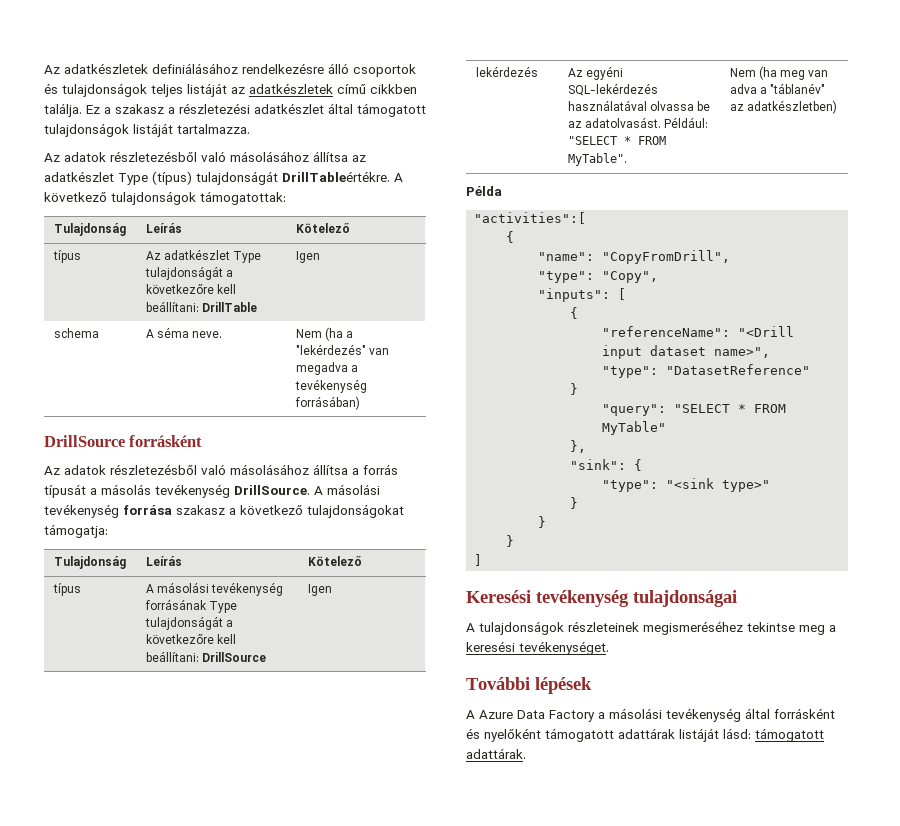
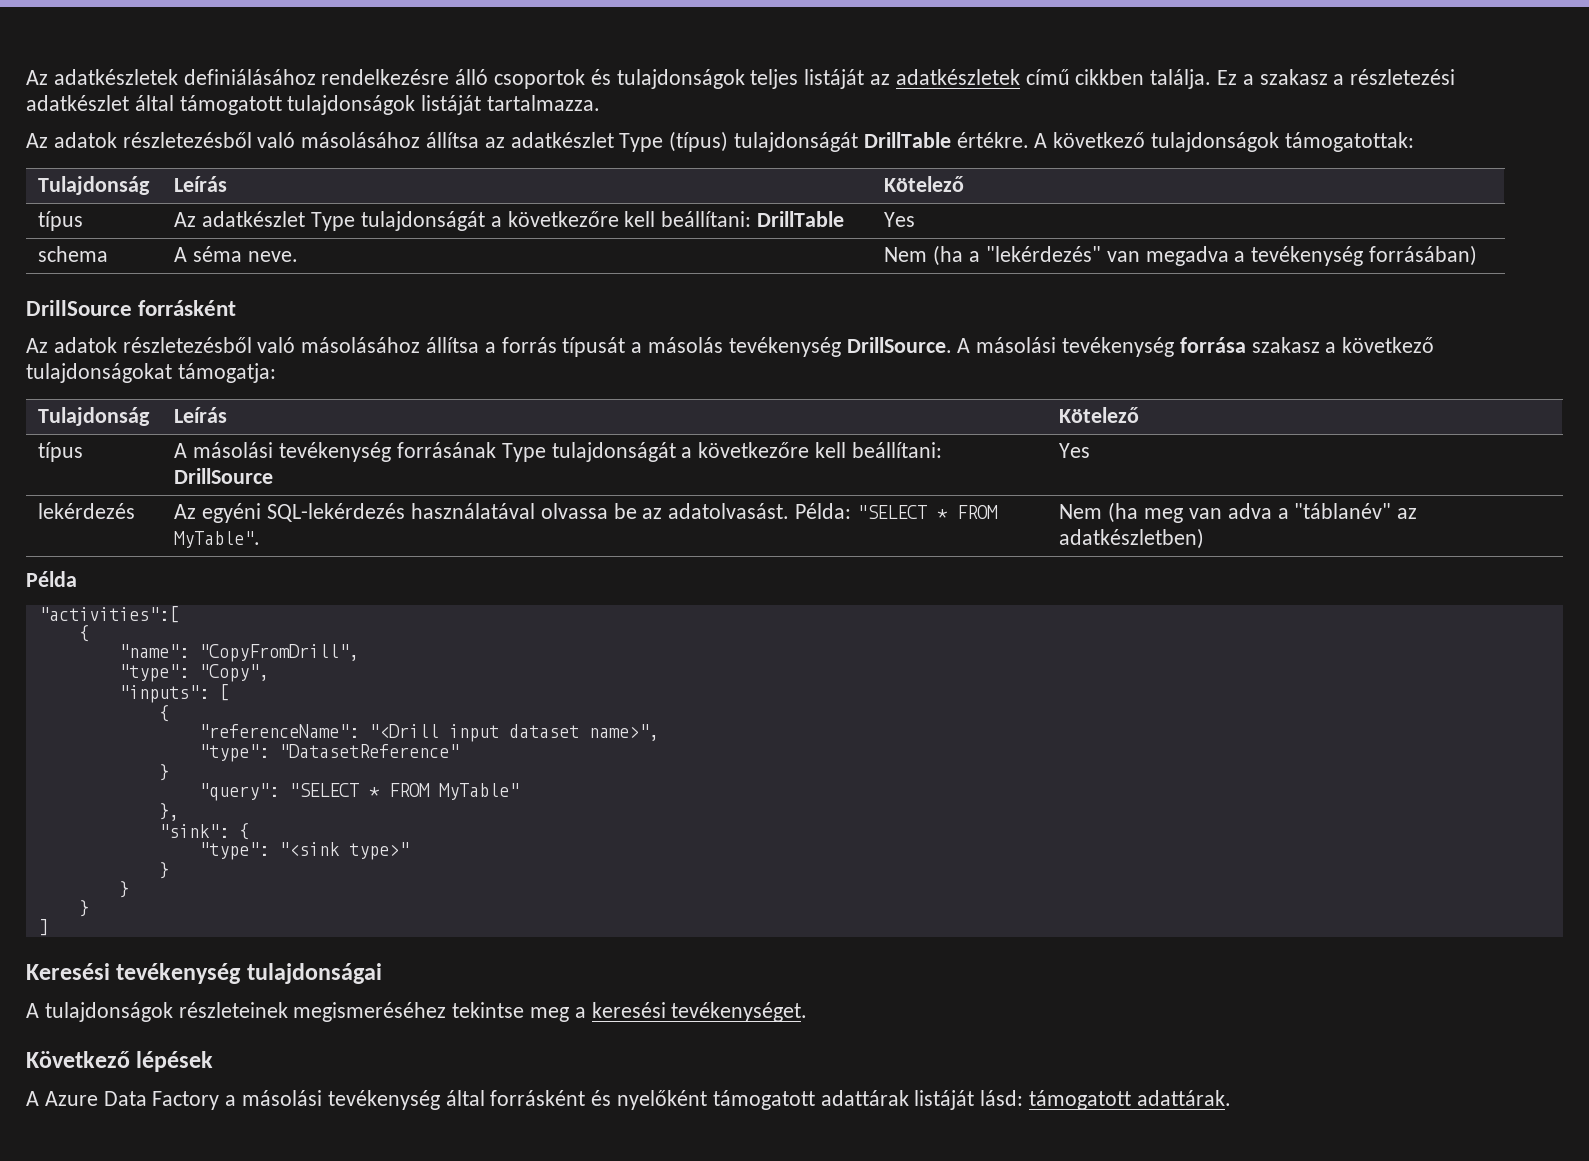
- Az adatok részletezésből való másolásához állítsa az adatkészlet Type (típus) tulajdonságát DrillTableértékre.
+ Az adatok részletezésből való másolásához állítsa az adatkészlet Type (típus) tulajdonságát DrillTable értékre.
- típus | Az adatkészlet Type tulajdonságát a következőre kell beállítani: DrillTable | Igen
+ típus | Az adatkészlet Type tulajdonságát a következőre kell beállítani: DrillTable | Yes
- típus | A másolási tevékenység forrásának Type tulajdonságát a következőre kell beállítani: DrillSource | Igen
+ típus | A másolási tevékenység forrásának Type tulajdonságát a következőre kell beállítani: DrillSource | Yes
- lekérdezés | Az egyéni SQL-lekérdezés használatával olvassa be az adatolvasást. Például: "SELECT * FROM MyTable". | Nem (ha meg van adva a "táblanév" az adatkészletben)
+ lekérdezés | Az egyéni SQL-lekérdezés használatával olvassa be az adatolvasást. Példa: "SELECT * FROM MyTable". | Nem (ha meg van adva a "táblanév" az adatkészletben)
- További lépések
+ Következő lépések

